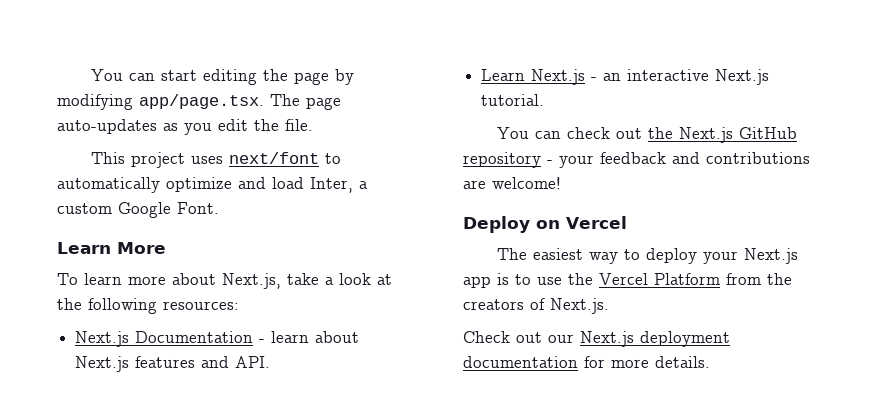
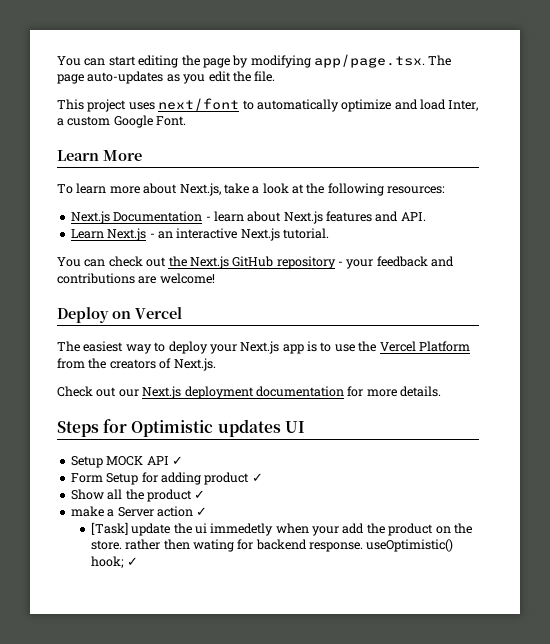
+ Steps for Optimistic updates UI
+ Setup MOCK API ✓
+ Form Setup for adding product ✓
+ Show all the product ✓
+ make a Server action ✓
+ [Task] update the ui immedetly when your add the product on the store. rather then wating for backend response. useOptimistic() hook; ✓

